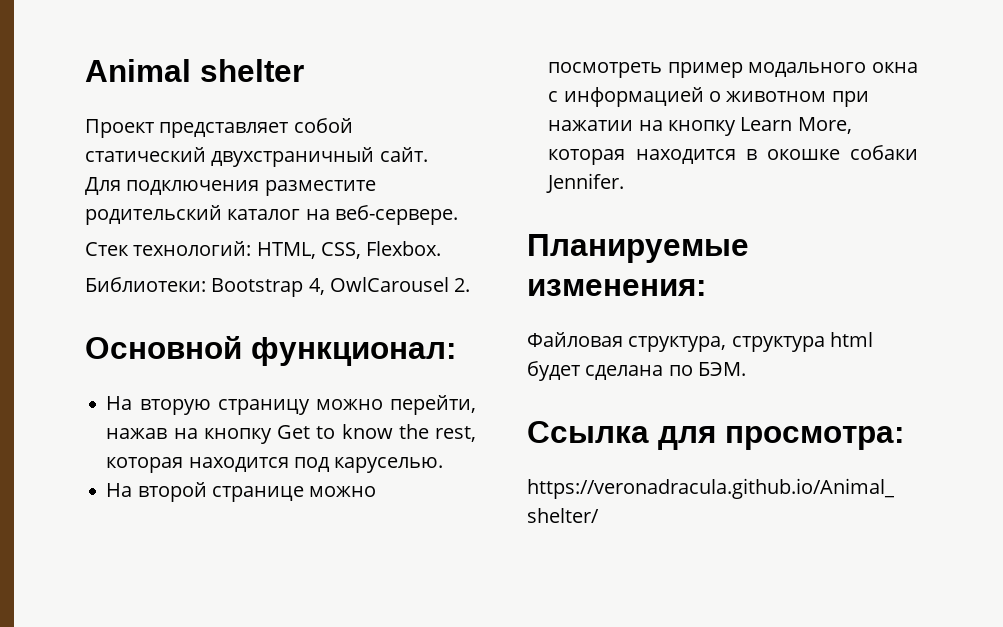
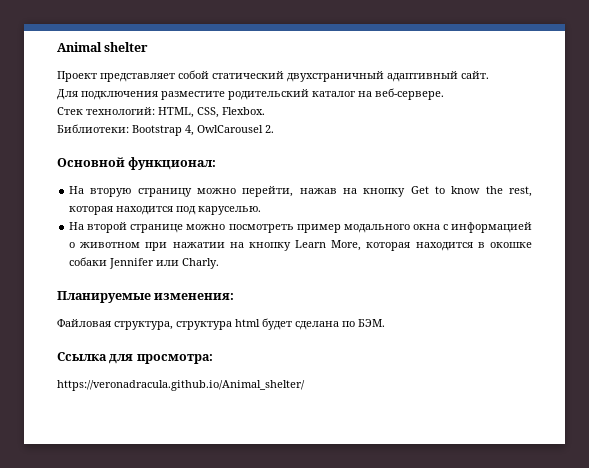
- Проект представляет собой статический двухстраничный сайт.
+ Проект представляет собой статический двухстраничный адаптивный сайт.
- На второй странице можно посмотреть пример модального окна с информацией о животном при нажатии на кнопку Learn More, которая находится в окошке собаки Jennifer.
+ На второй странице можно посмотреть пример модального окна с информацией о животном при нажатии на кнопку Learn More, которая находится в окошке собаки Jennifer или Charly.

